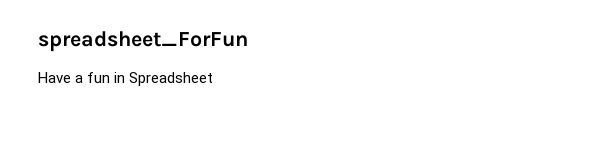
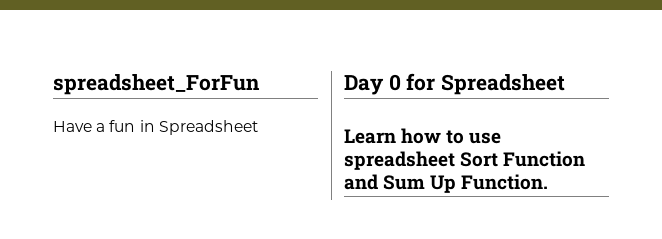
+ Day 0 for Spreadsheet
+ Learn how to use spreadsheet Sort Function and Sum Up Function.

